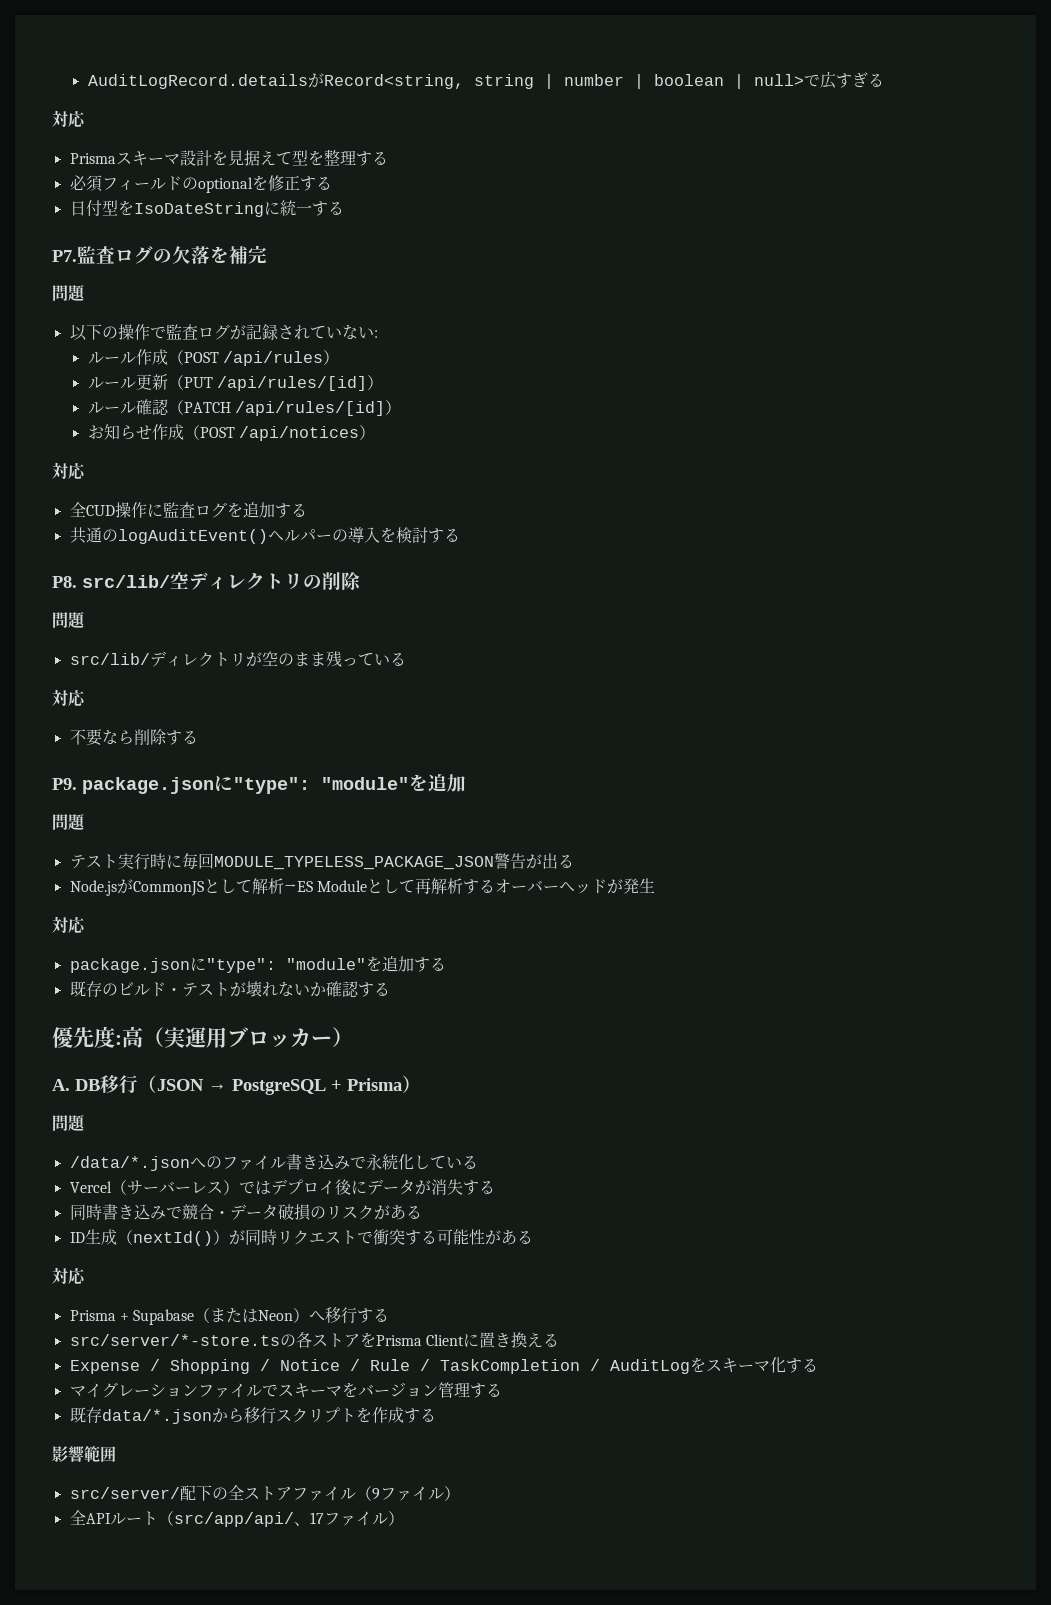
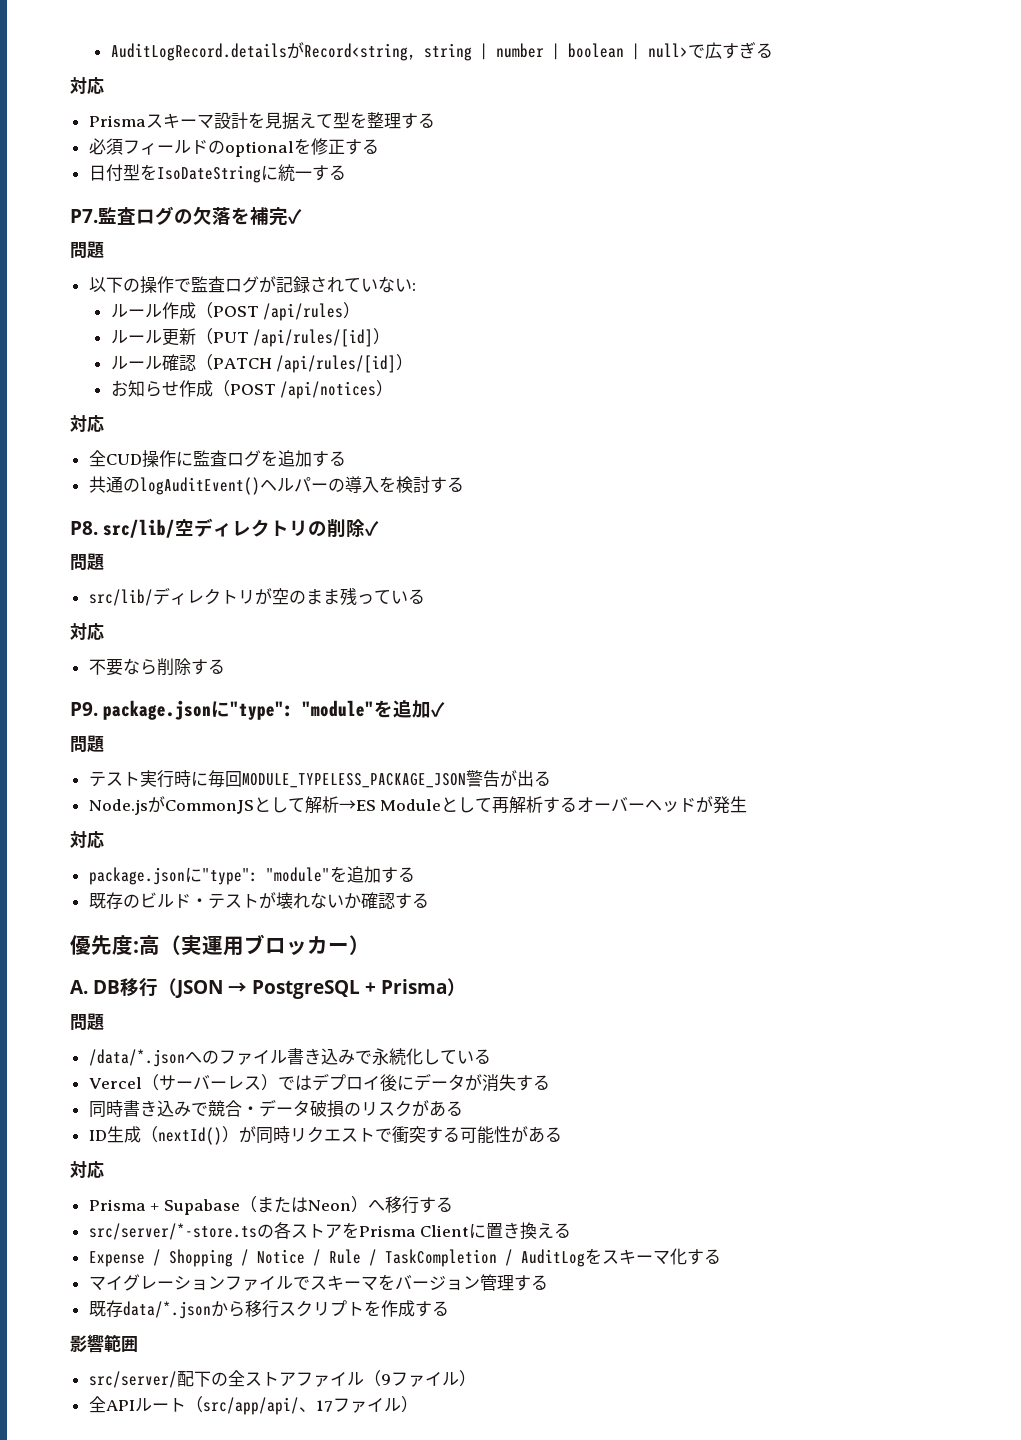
- P7.監査ログの欠落を補完
+ P7.監査ログの欠落を補完✓
- P8. src/lib/空ディレクトリの削除
+ P8. src/lib/空ディレクトリの削除✓
- P9. package.jsonに"type": "module"を追加
+ P9. package.jsonに"type": "module"を追加✓

